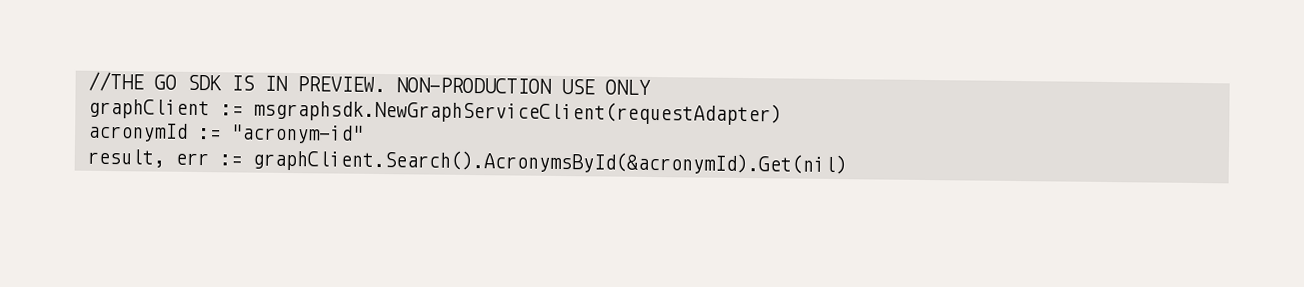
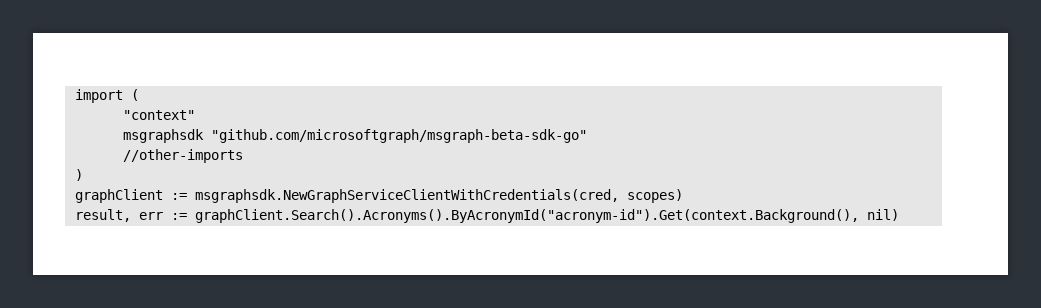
- //THE GO SDK IS IN PREVIEW. NON-PRODUCTION USE ONLY
- graphClient := msgraphsdk.NewGraphServiceClient(requestAdapter)
- acronymId := "acronym-id"
+ import (
+ "context"
+ msgraphsdk "github.com/microsoftgraph/msgraph-beta-sdk-go"
+ //other-imports
+ )
+ graphClient := msgraphsdk.NewGraphServiceClientWithCredentials(cred, scopes)
- result, err := graphClient.Search().AcronymsById(&acronymId).Get(nil)
+ result, err := graphClient.Search().Acronyms().ByAcronymId("acronym-id").Get(context.Background(), nil)

